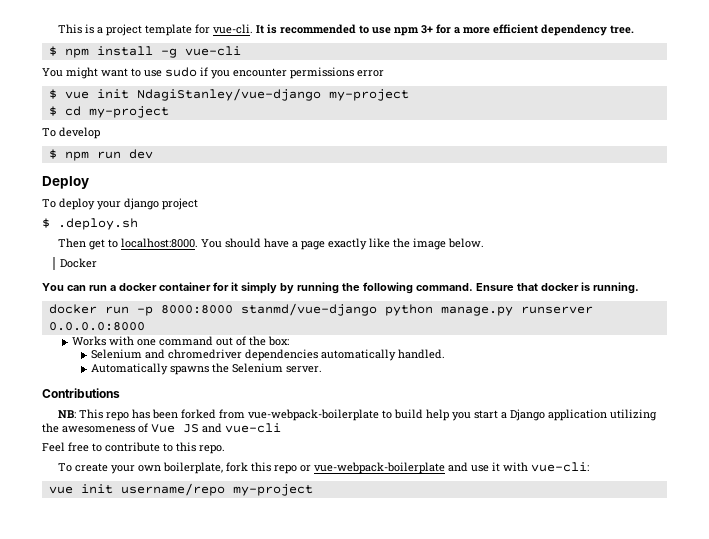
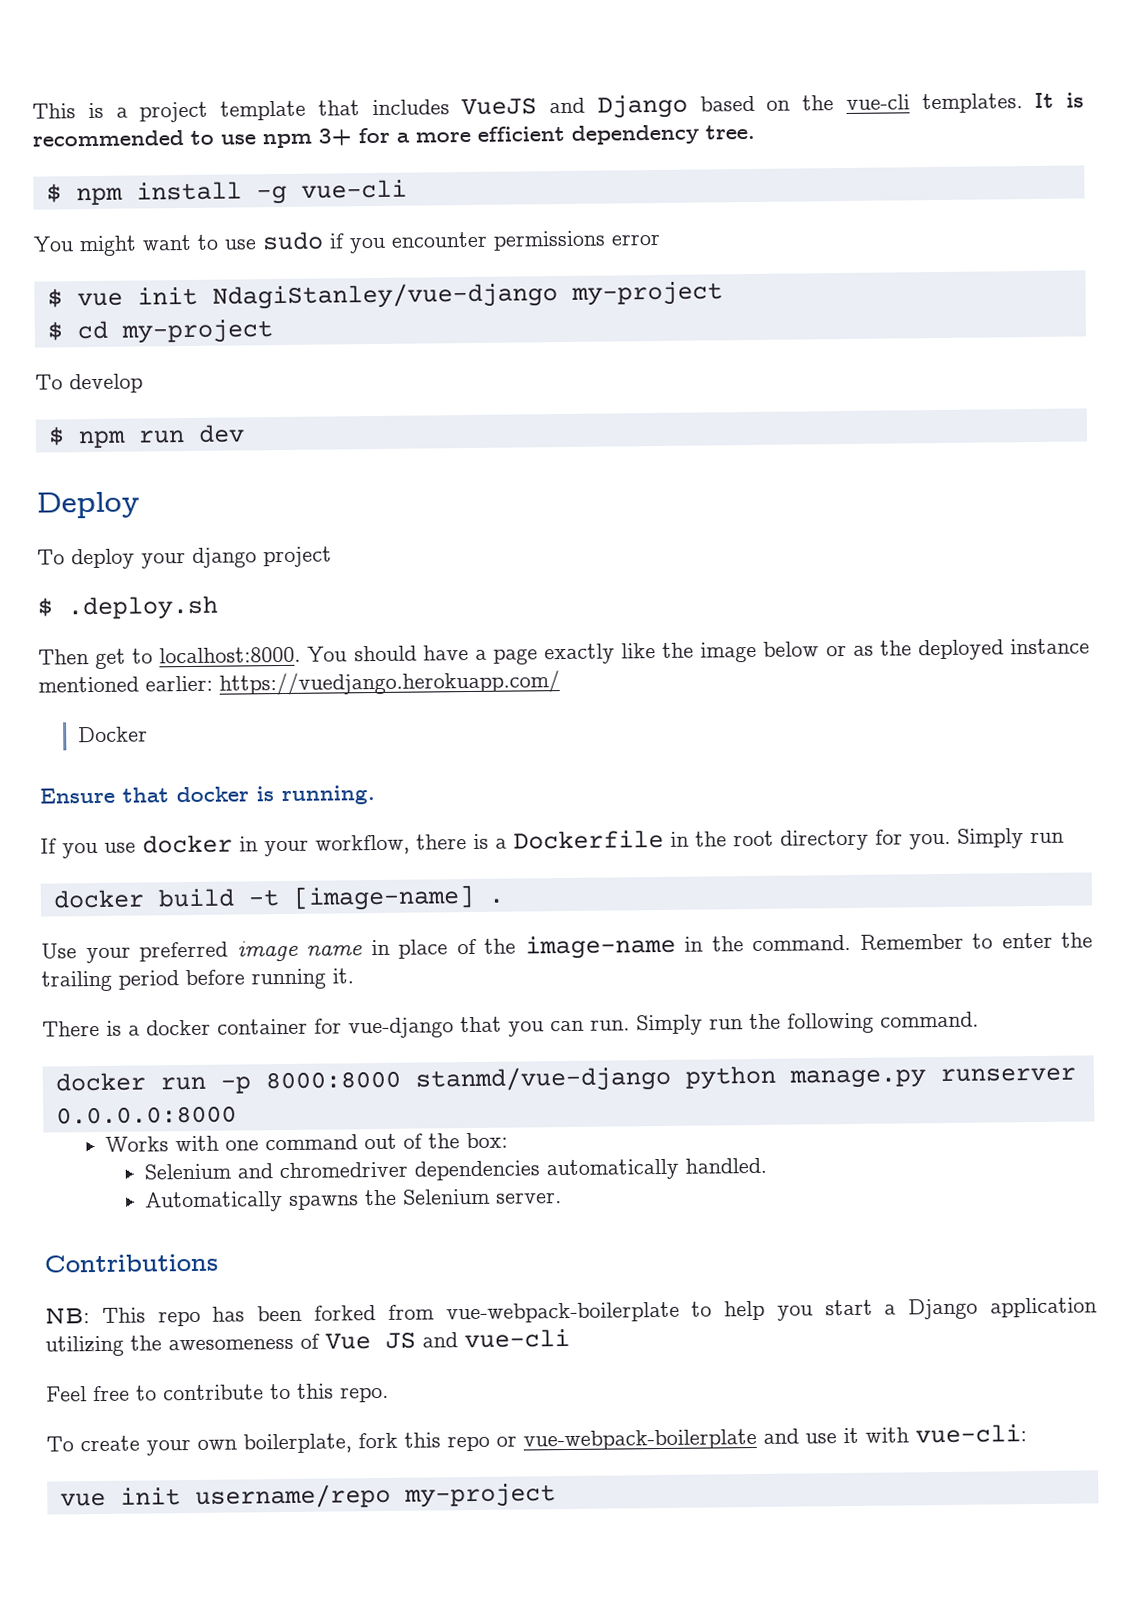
- This is a project template for vue-cli.
+ This is a project template that includes VueJS and Django based on the vue-cli templates.
- You should have a page exactly like the image below.
+ You should have a page exactly like the image below or as the deployed instance mentioned earlier: https://vuedjango.herokuapp.com/
  Docker
- You can run a docker container for it simply by running the following command. Ensure that docker is running.
+ Ensure that docker is running.
+ If you use docker in your workflow, there is a Dockerfile in the root directory for you. Simply run
+ docker build -t [image-name] .
+ Use your preferred image name in place of the image-name in the command. Remember to enter the trailing period before running it.
+ There is a docker container for vue-django that you can run. Simply run the following command.
- NB: This repo has been forked from vue-webpack-boilerplate to build help you start a Django application utilizing the awesomeness of Vue JS and vue-cli
+ NB: This repo has been forked from vue-webpack-boilerplate to help you start a Django application utilizing the awesomeness of Vue JS and vue-cli

